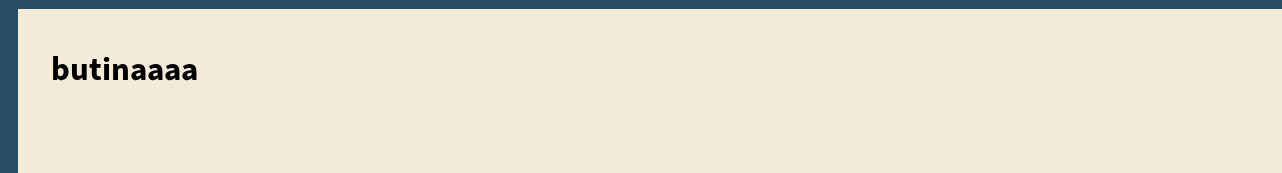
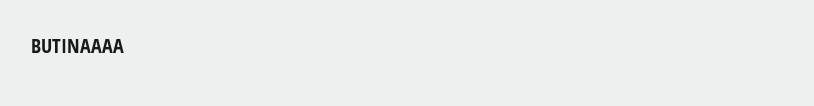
- butinaaaa
+ BUTINAAAA

